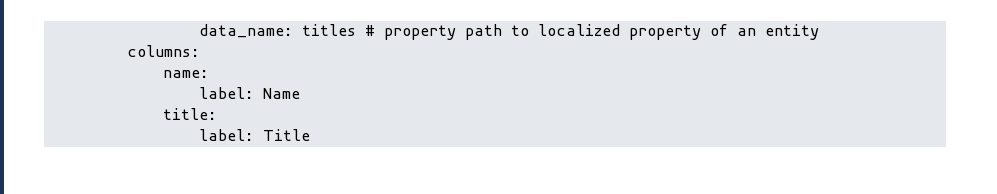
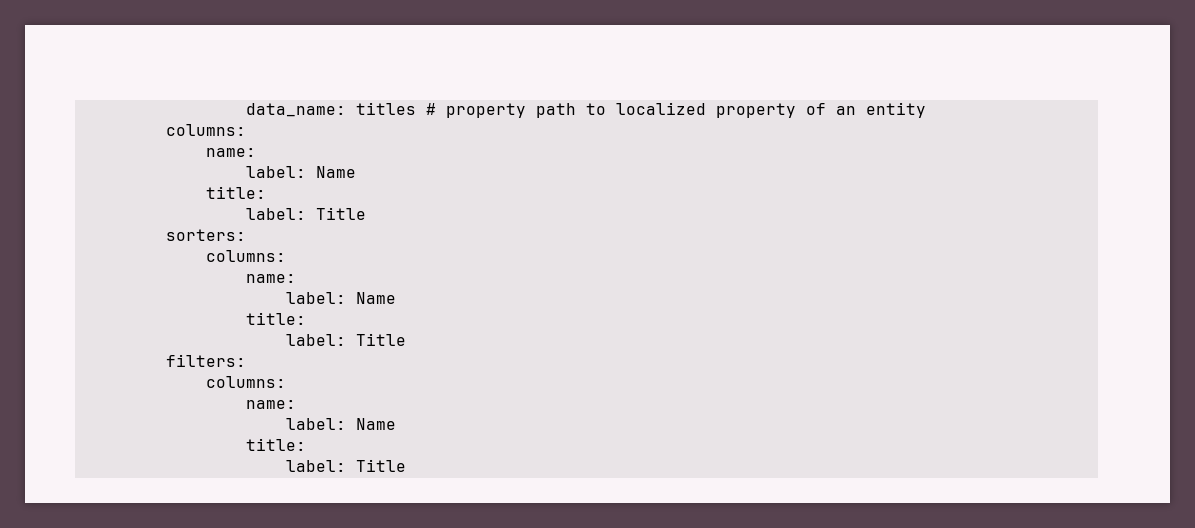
+ sorters:
+ columns:
+ name:
+ label: Name
+ title:
+ label: Title
+ filters:
+ columns:
+ name:
+ label: Name
+ title:
+ label: Title

